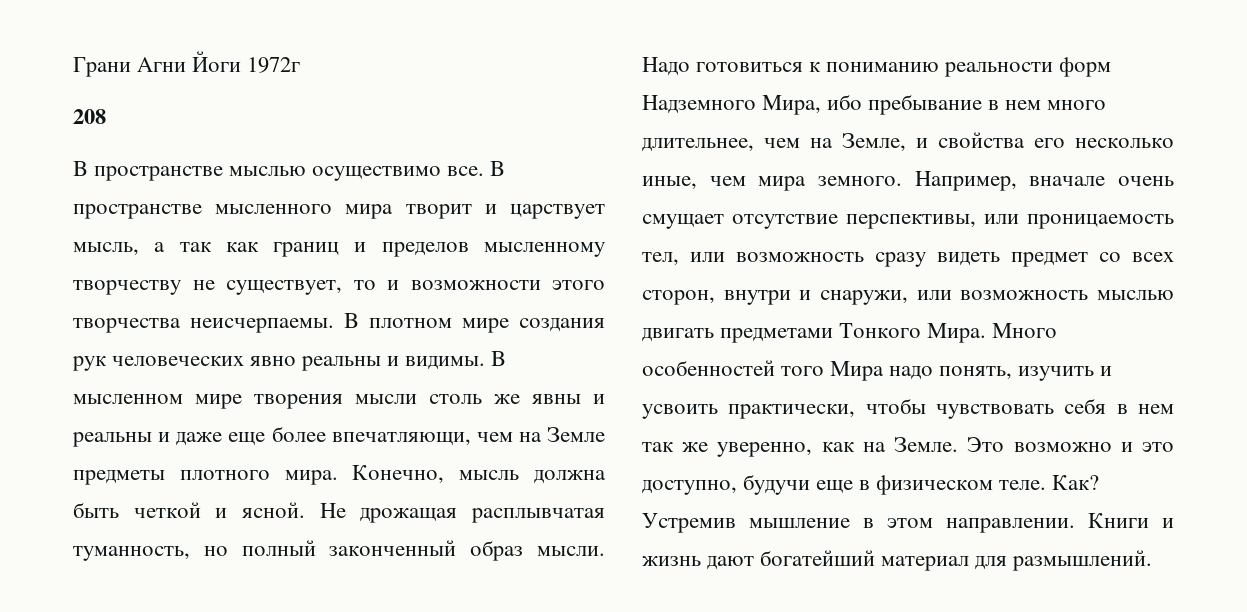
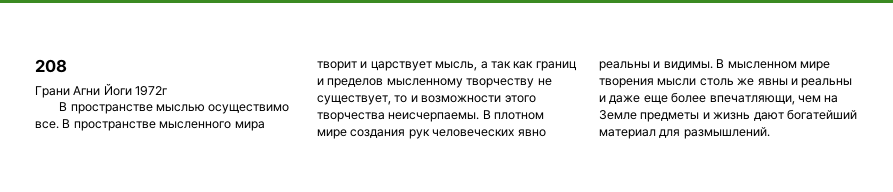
+ 208
- 208
- В мысленном мире творения мысли столь же явны и реальны и даже еще более впечатляющи, чем на Земле предметы плотного мира. Конечно, мысль должна быть четкой и ясной. Не дрожащая расплывчатая туманность, но полный законченный образ мысли. Надо готовиться к пониманию реальности форм Надземного Мира, ибо пребывание в нем много длительнее, чем на Земле, и свойства его несколько иные, чем мира земного. Например, вначале очень смущает отсутствие перспективы, или проницаемость тел, или возможность сразу видеть предмет со всех сторон, внутри и снаружи, или возможность мыслью двигать предметами Тонкого Мира. Много особенностей того Мира надо понять, изучить и усвоить практически, чтобы чувствовать себя в нем так же уверенно, как на Земле. Это возможно и это доступно, будучи еще в физическом теле. Как? Устремив мышление в этом направлении. Книги и жизнь дают богатейший материал для размышлений.
+ В мысленном мире творения мысли столь же явны и реальны и даже еще более впечатляющи, чем на Земле предметы и жизнь дают богатейший материал для размышлений.

